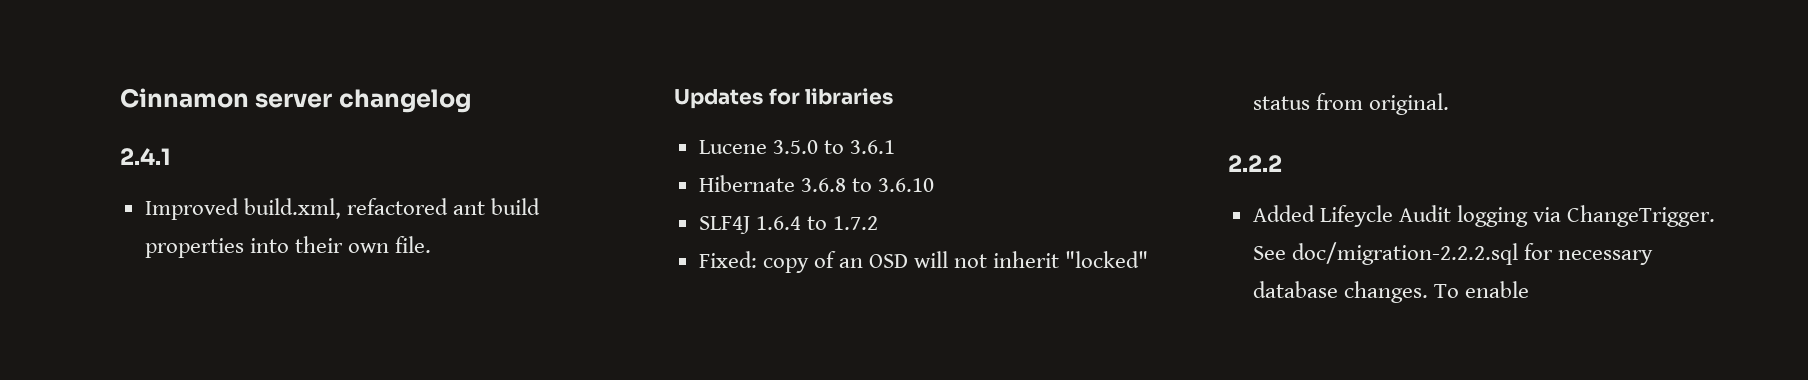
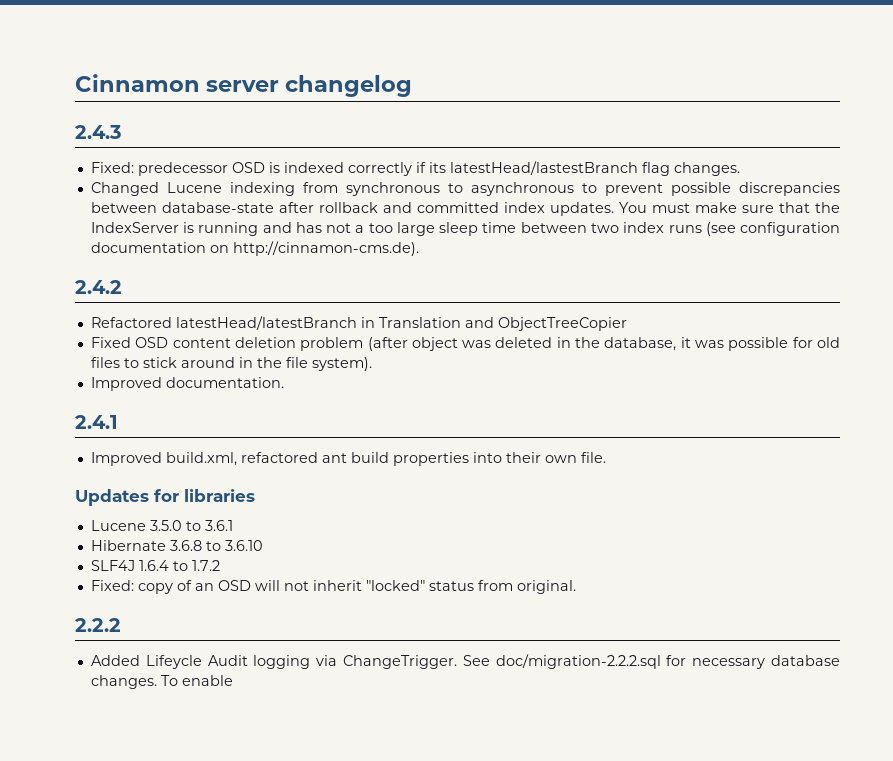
+ 2.4.3
+ Fixed: predecessor OSD is indexed correctly if its latestHead/lastestBranch flag changes.
+ Changed Lucene indexing from synchronous to asynchronous to prevent possible discrepancies between database-state after rollback and committed index updates. You must make sure that the IndexServer is running and has not a too large sleep time between two index runs (see configuration documentation on http://cinnamon-cms.de).
+ 2.4.2
+ Refactored latestHead/latestBranch in Translation and ObjectTreeCopier
+ Fixed OSD content deletion problem (after object was deleted in the database, it was possible for old files to stick around in the file system).
+ Improved documentation.

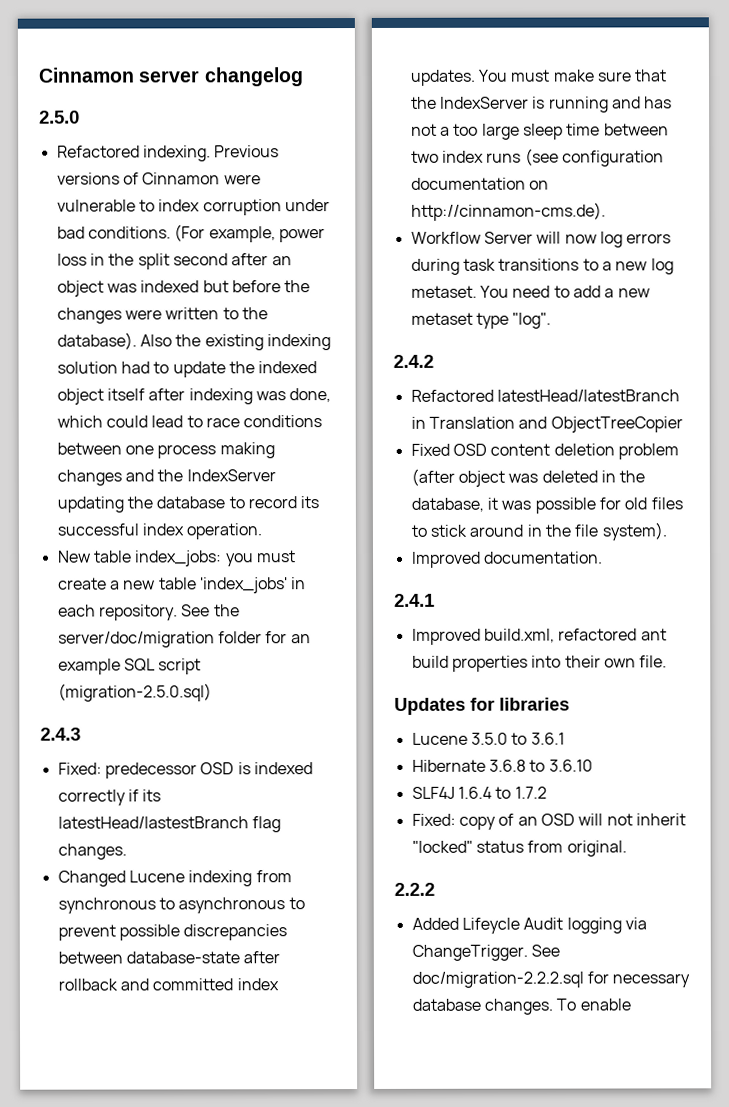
+ 2.5.0
+ Refactored indexing. Previous versions of Cinnamon were vulnerable to index corruption under bad conditions. (For example, power loss in the split second after an object was indexed but before the changes were written to the database). Also the existing indexing solution had to update the indexed object itself after indexing was done, which could lead to race conditions between one process making changes and the IndexServer updating the database to record its successful index operation.
+ New table index_jobs: you must create a new table 'index_jobs' in each repository. See the server/doc/migration folder for an example SQL script (migration-2.5.0.sql)
+ Workflow Server will now log errors during task transitions to a new log metaset. You need to add a new metaset type "log".

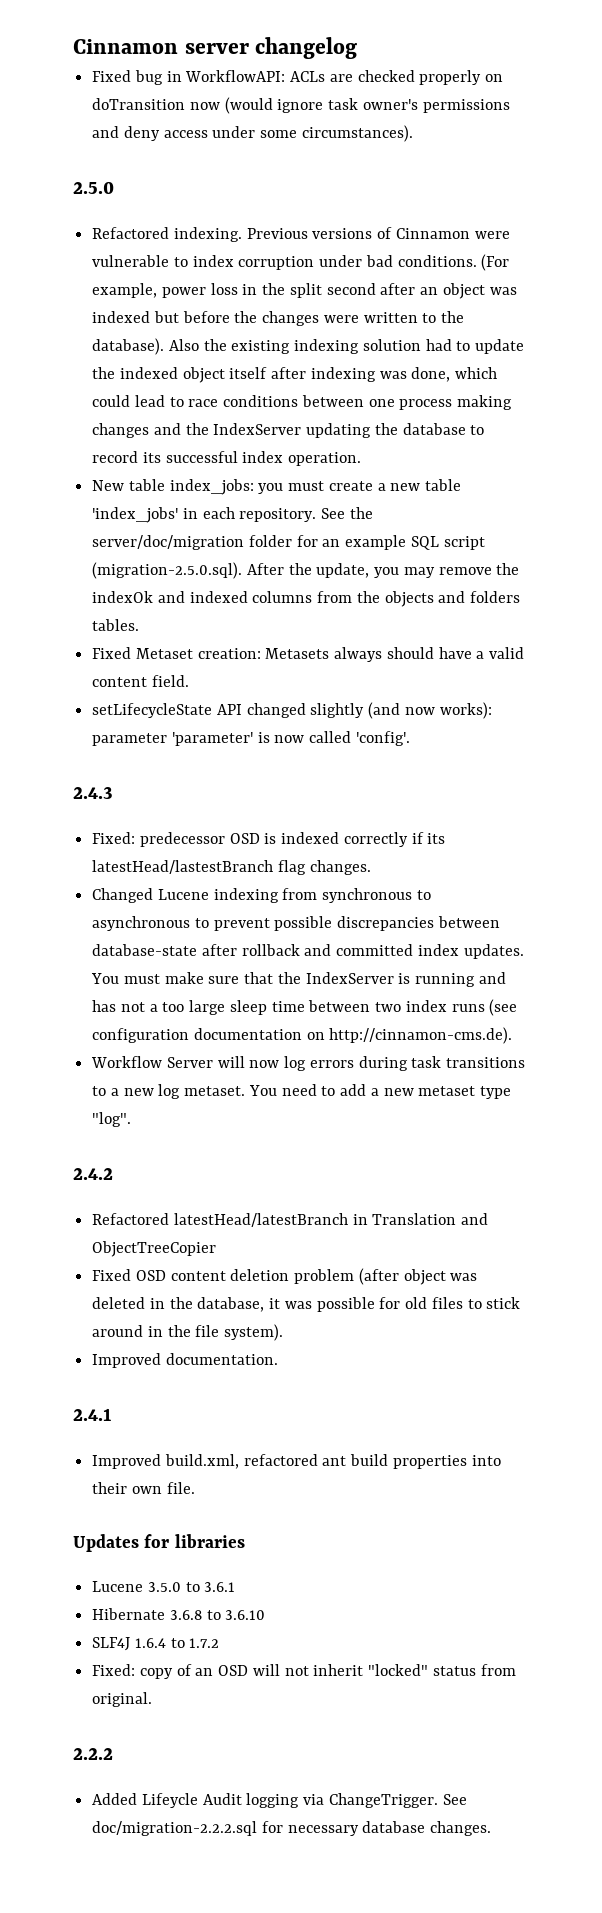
+ Fixed bug in WorkflowAPI: ACLs are checked properly on doTransition now (would ignore task owner's permissions and deny access under some circumstances).
- See the server/doc/migration folder for an example SQL script (migration-2.5.0.sql)
+ See the server/doc/migration folder for an example SQL script (migration-2.5.0.sql). After the update, you may remove the indexOk and indexed columns from the objects and folders tables.
+ Fixed Metaset creation: Metasets always should have a valid content field.
+ setLifecycleState API changed slightly (and now works): parameter 'parameter' is now called 'config'.
- To enable

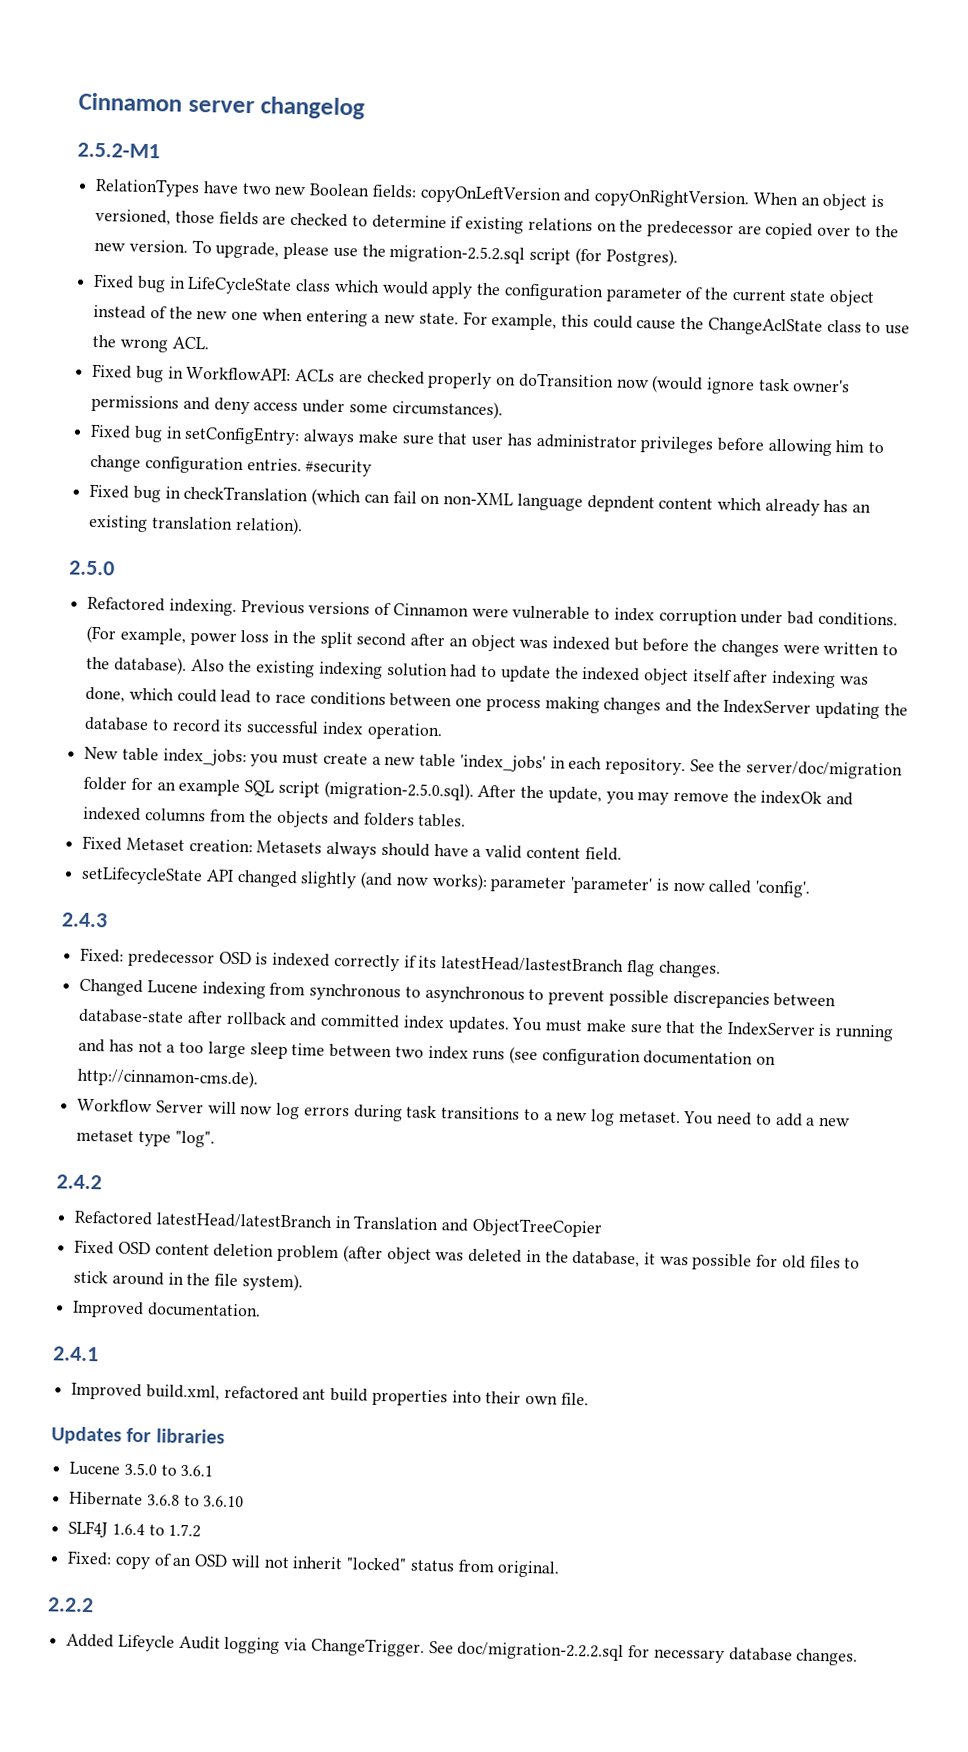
+ 2.5.2-M1
+ RelationTypes have two new Boolean fields: copyOnLeftVersion and copyOnRightVersion. When an object is versioned, those fields are checked to determine if existing relations on the predecessor are copied over to the new version. To upgrade, please use the migration-2.5.2.sql script (for Postgres).
+ Fixed bug in LifeCycleState class which would apply the configuration parameter of the current state object instead of the new one when entering a new state. For example, this could cause the ChangeAclState class to use the wrong ACL.
+ Fixed bug in setConfigEntry: always make sure that user has administrator privileges before allowing him to change configuration entries. #security
+ Fixed bug in checkTranslation (which can fail on non-XML language depndent content which already has an existing translation relation).

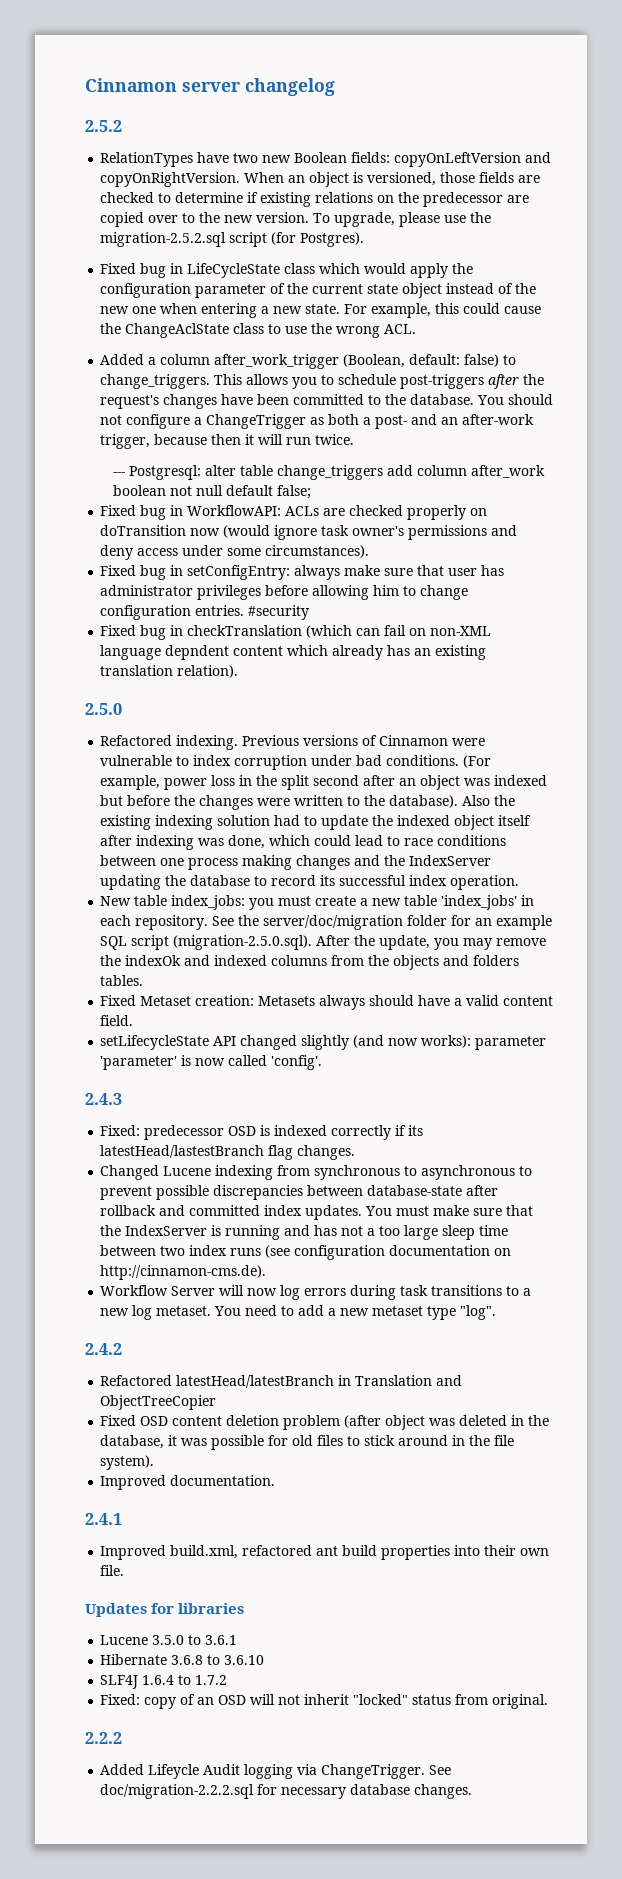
- 2.5.2-M1
+ 2.5.2
+ Added a column after_work_trigger (Boolean, default: false) to change_triggers. This allows you to schedule post-triggers after the request's changes have been committed to the database. You should not configure a ChangeTrigger as both a post- and an after-work trigger, because then it will run twice.
+ --- Postgresql: alter table change_triggers add column after_work boolean not null default false;

